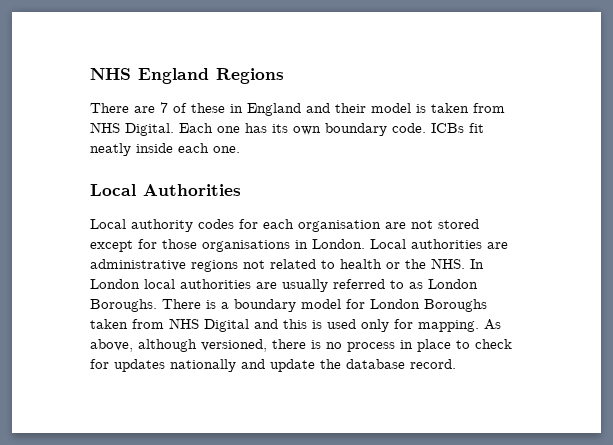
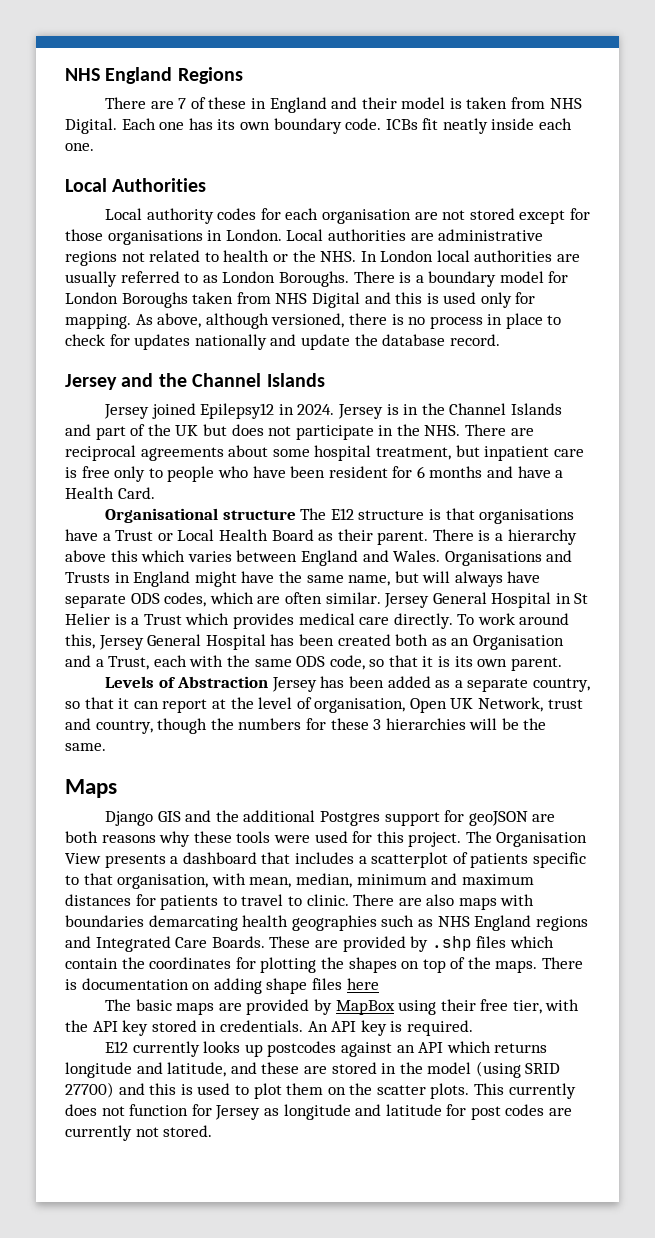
+ Jersey and the Channel Islands
+ Jersey joined Epilepsy12 in 2024. Jersey is in the Channel Islands and part of the UK but does not participate in the NHS. There are reciprocal agreements about some hospital treatment, but inpatient care is free only to people who have been resident for 6 months and have a Health Card.
+ Organisational structure The E12 structure is that organisations have a Trust or Local Health Board as their parent. There is a hierarchy above this which varies between England and Wales. Organisations and Trusts in England might have the same name, but will always have separate ODS codes, which are often similar. Jersey General Hospital in St Helier is a Trust which provides medical care directly. To work around this, Jersey General Hospital has been created both as an Organisation and a Trust, each with the same ODS code, so that it is its own parent.
+ Levels of Abstraction Jersey has been added as a separate country, so that it can report at the level of organisation, Open UK Network, trust and country, though the numbers for these 3 hierarchies will be the same.
+ Maps
+ Django GIS and the additional Postgres support for geoJSON are both reasons why these tools were used for this project. The Organisation View presents a dashboard that includes a scatterplot of patients specific to that organisation, with mean, median, minimum and maximum distances for patients to travel to clinic. There are also maps with boundaries demarcating health geographies such as NHS England regions and Integrated Care Boards. These are provided by .shp files which contain the coordinates for plotting the shapes on top of the maps. There is documentation on adding shape files here
+ The basic maps are provided by MapBox using their free tier, with the API key stored in credentials. An API key is required.
+ E12 currently looks up postcodes against an API which returns longitude and latitude, and these are stored in the model (using SRID 27700) and this is used to plot them on the scatter plots. This currently does not function for Jersey as longitude and latitude for post codes are currently not stored.

